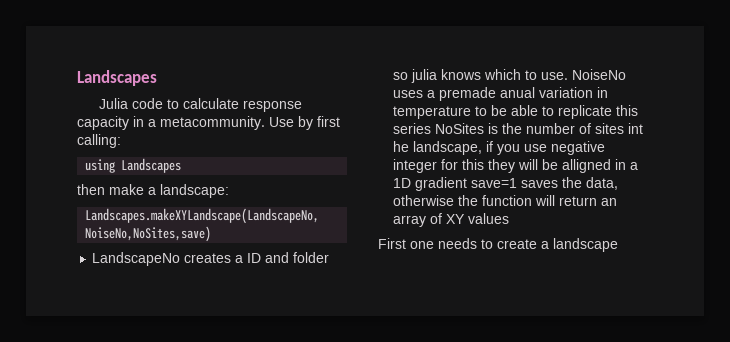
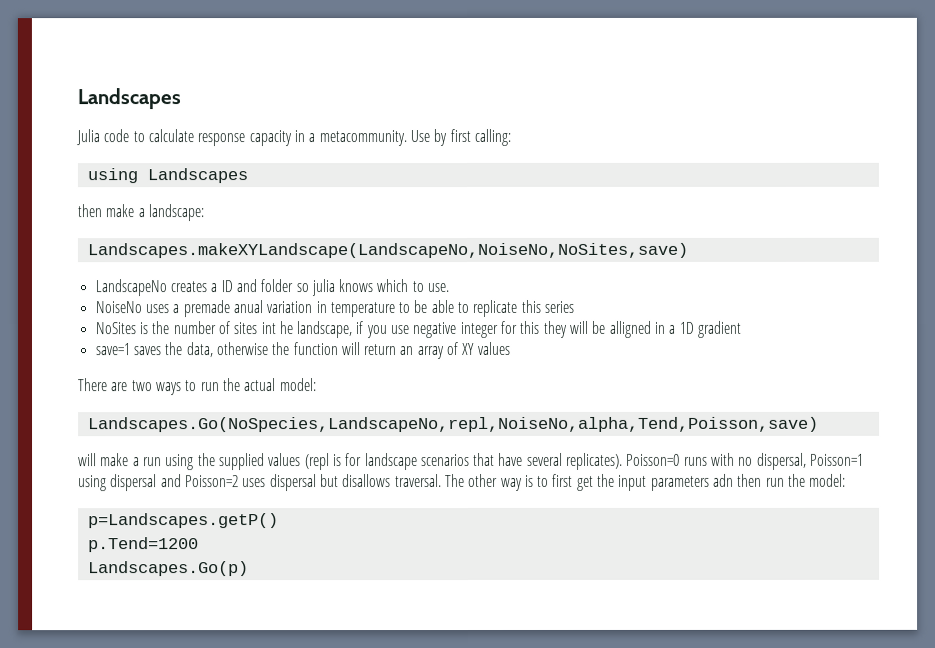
- LandscapeNo creates a ID and folder so julia knows which to use. NoiseNo uses a premade anual variation in temperature to be able to replicate this series NoSites is the number of sites int he landscape, if you use negative integer for this they will be alligned in a 1D gradient save=1 saves the data, otherwise the function will return an array of XY values
+ LandscapeNo creates a ID and folder so julia knows which to use.
+ NoiseNo uses a premade anual variation in temperature to be able to replicate this series
+ NoSites is the number of sites int he landscape, if you use negative integer for this they will be alligned in a 1D gradient
+ save=1 saves the data, otherwise the function will return an array of XY values
- First one needs to create a landscape
+ There are two ways to run the actual model:
+ Landscapes.Go(NoSpecies,LandscapeNo,repl,NoiseNo,alpha,Tend,Poisson,save)
+ will make a run using the supplied values (repl is for landscape scenarios that have several replicates). Poisson=0 runs with no dispersal, Poisson=1 using dispersal and Poisson=2 uses dispersal but disallows traversal. The other way is to first get the input parameters adn then run the model:
+ p=Landscapes.getP()
+ p.Tend=1200
+ Landscapes.Go(p)

